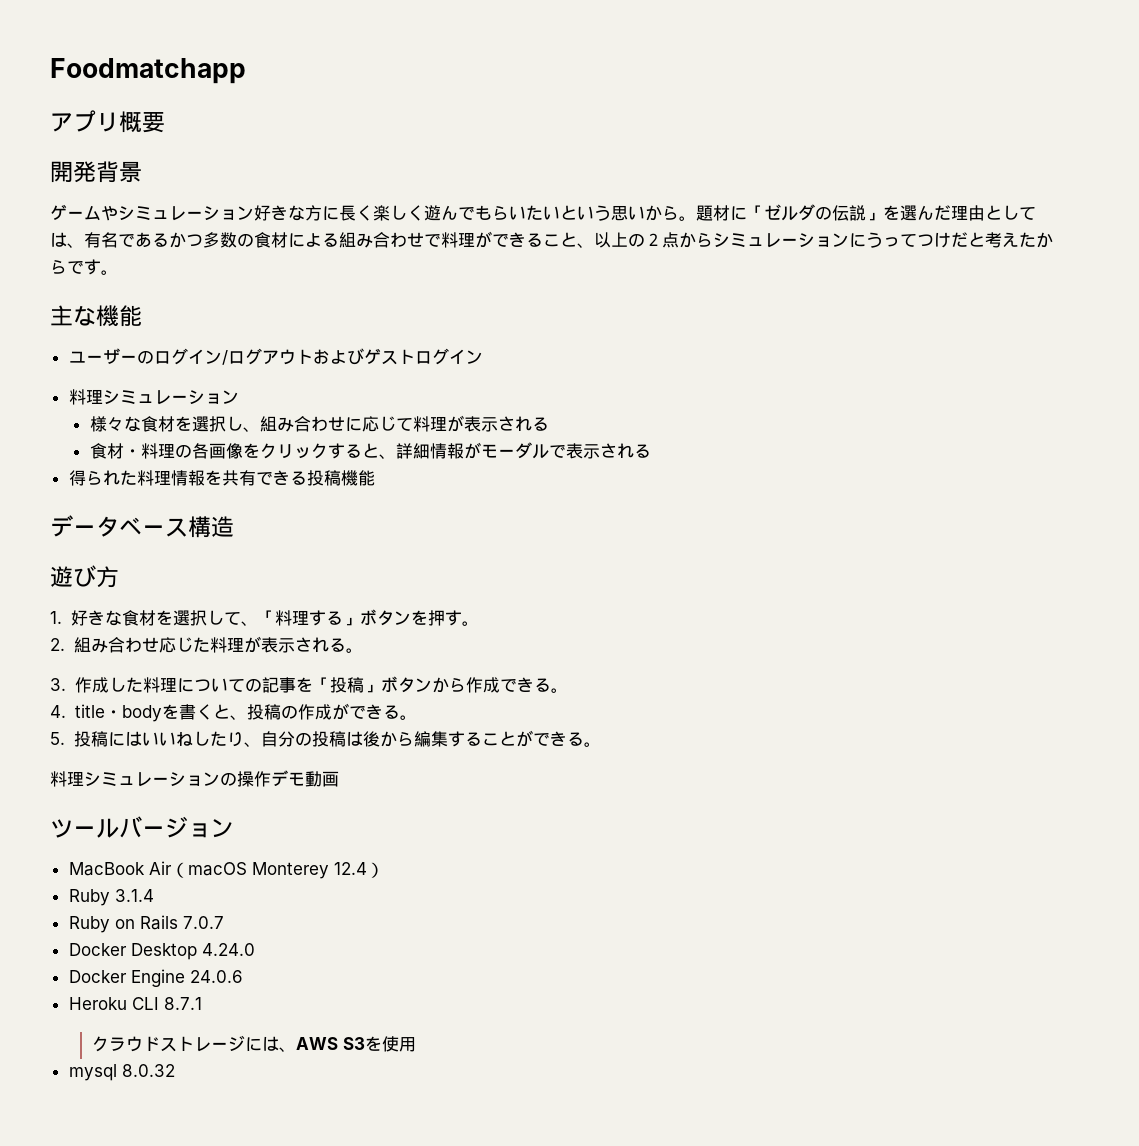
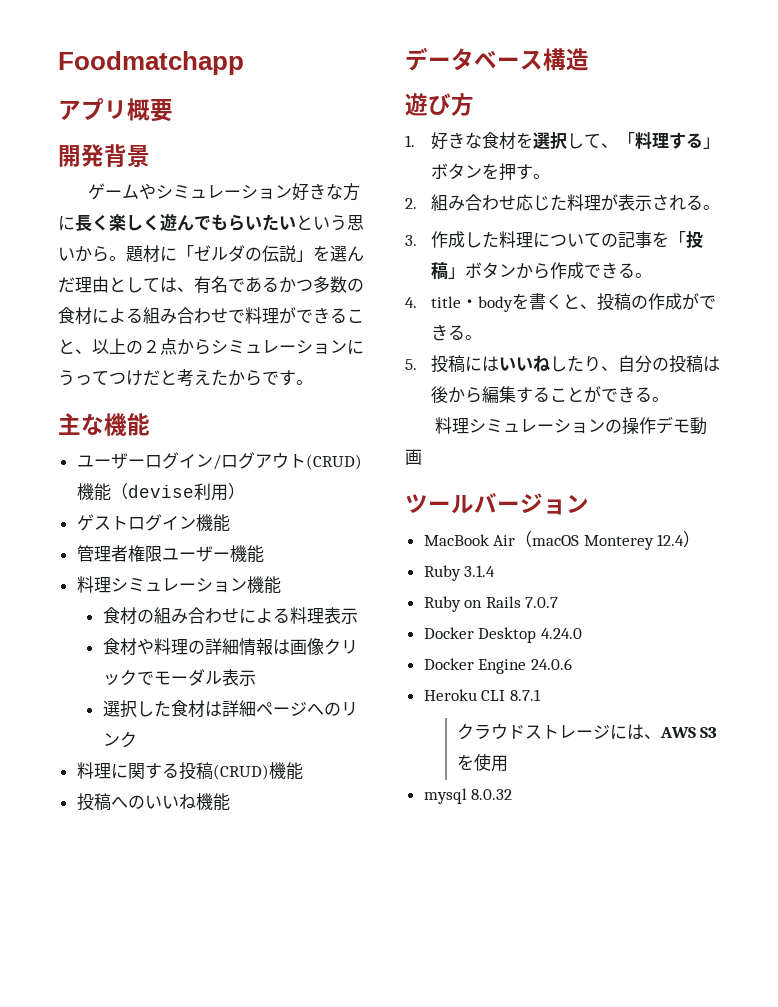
- ユーザーのログイン/ログアウトおよびゲストログイン
- 料理シミュレーション
- 様々な食材を選択し、組み合わせに応じて料理が表示される
- 食材・料理の各画像をクリックすると、詳細情報がモーダルで表示される
- 得られた料理情報を共有できる投稿機能
+ ユーザーログイン/ログアウト(CRUD)機能（devise利用）
+ ゲストログイン機能
+ 管理者権限ユーザー機能
+ 料理シミュレーション機能
+ 食材の組み合わせによる料理表示
+ 食材や料理の詳細情報は画像クリックでモーダル表示
+ 選択した食材は詳細ページへのリンク
+ 料理に関する投稿(CRUD)機能
+ 投稿へのいいね機能

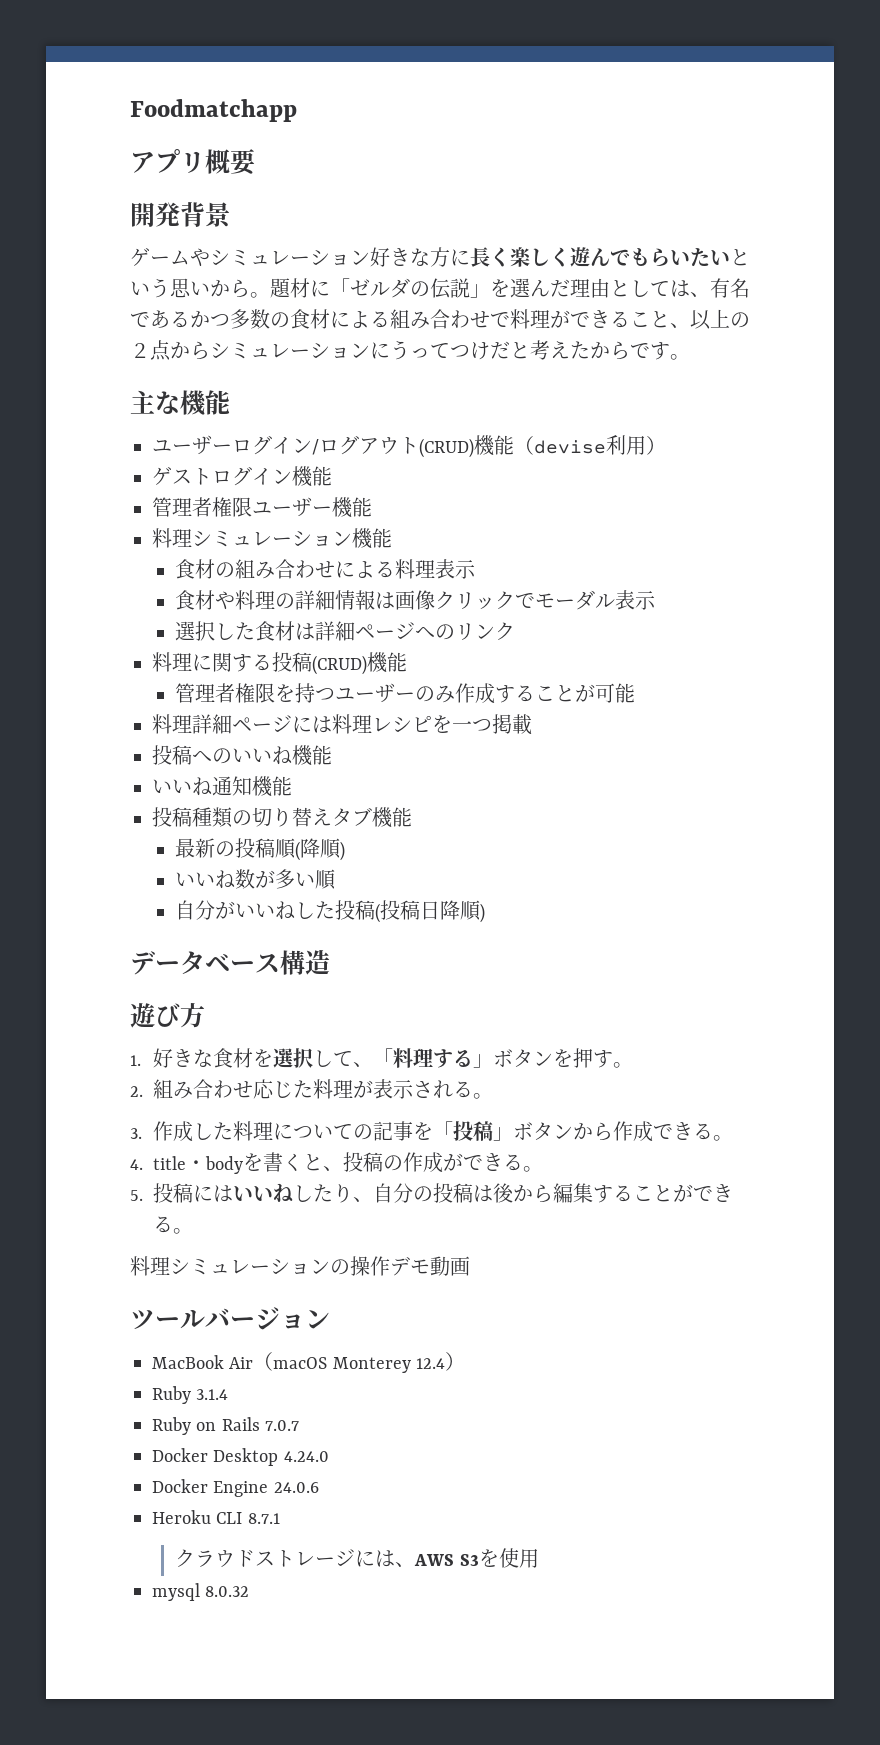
+ 管理者権限を持つユーザーのみ作成することが可能
+ 料理詳細ページには料理レシピを一つ掲載
+ いいね通知機能
+ 投稿種類の切り替えタブ機能
+ 最新の投稿順(降順)
+ いいね数が多い順
+ 自分がいいねした投稿(投稿日降順)

